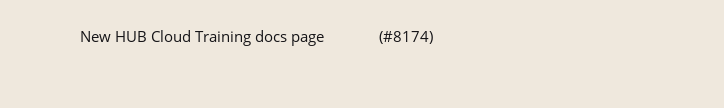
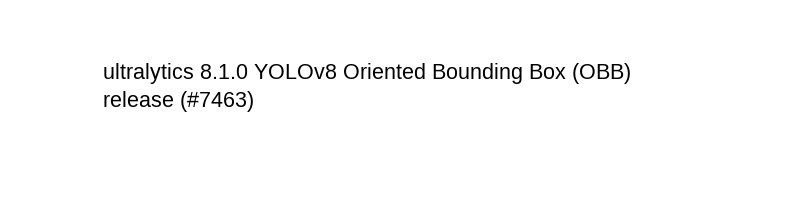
- New HUB Cloud Training docs page (#8174)
+ ultralytics 8.1.0 YOLOv8 Oriented Bounding Box (OBB) release (#7463)

